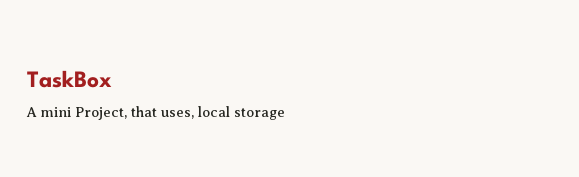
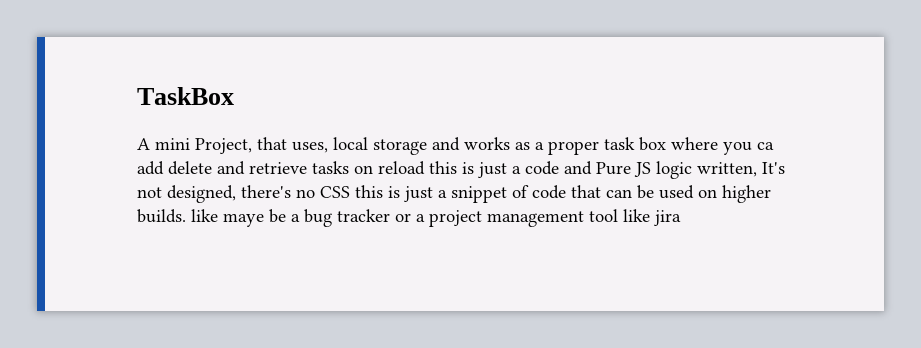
- A mini Project, that uses, local storage
+ A mini Project, that uses, local storage and works as a proper task box where you ca add delete and retrieve tasks on reload this is just a code and Pure JS logic written, It's not designed, there's no CSS this is just a snippet of code that can be used on higher builds. like maye be a bug tracker or a project management tool like jira

